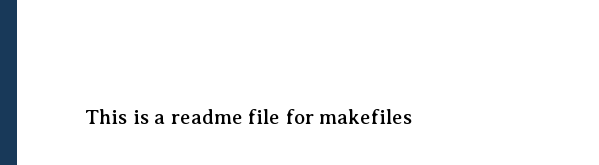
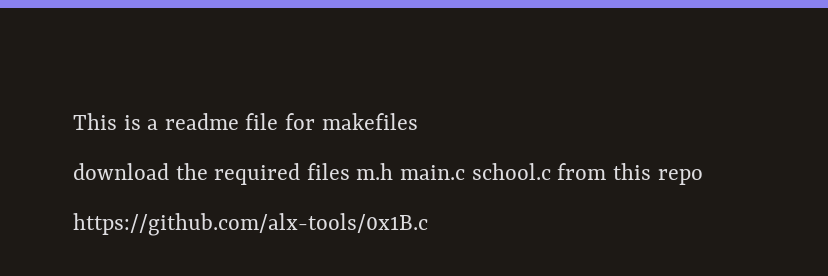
+ download the required files m.h main.c school.c from this repo
+ https://github.com/alx-tools/0x1B.c

